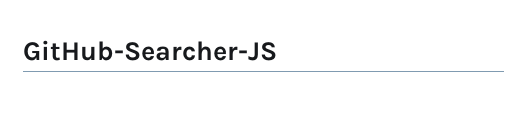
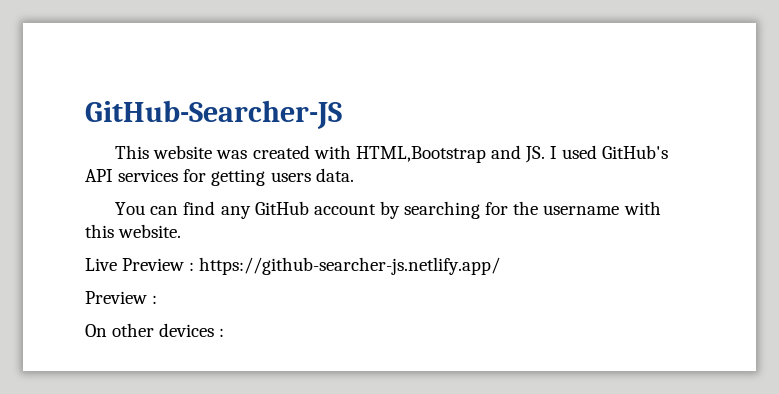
+ This website was created with HTML,Bootstrap and JS. I used GitHub's API services for getting users data.
+ You can find any GitHub account by searching for the username with this website.
+ Live Preview : https://github-searcher-js.netlify.app/
+ Preview :
+ On other devices :

